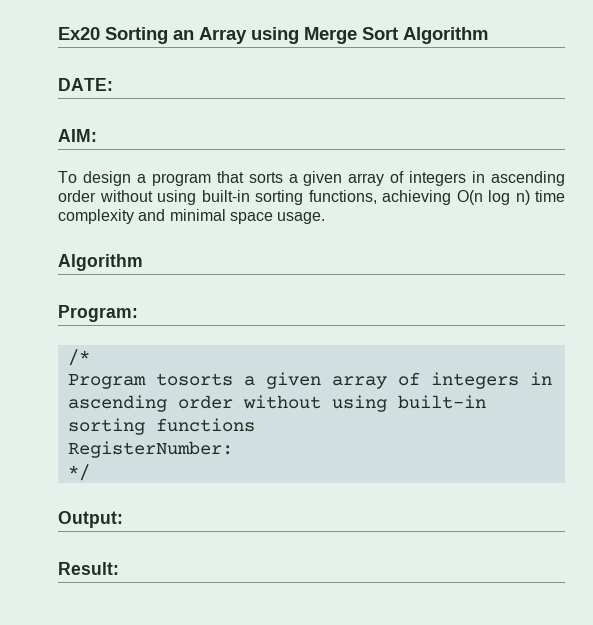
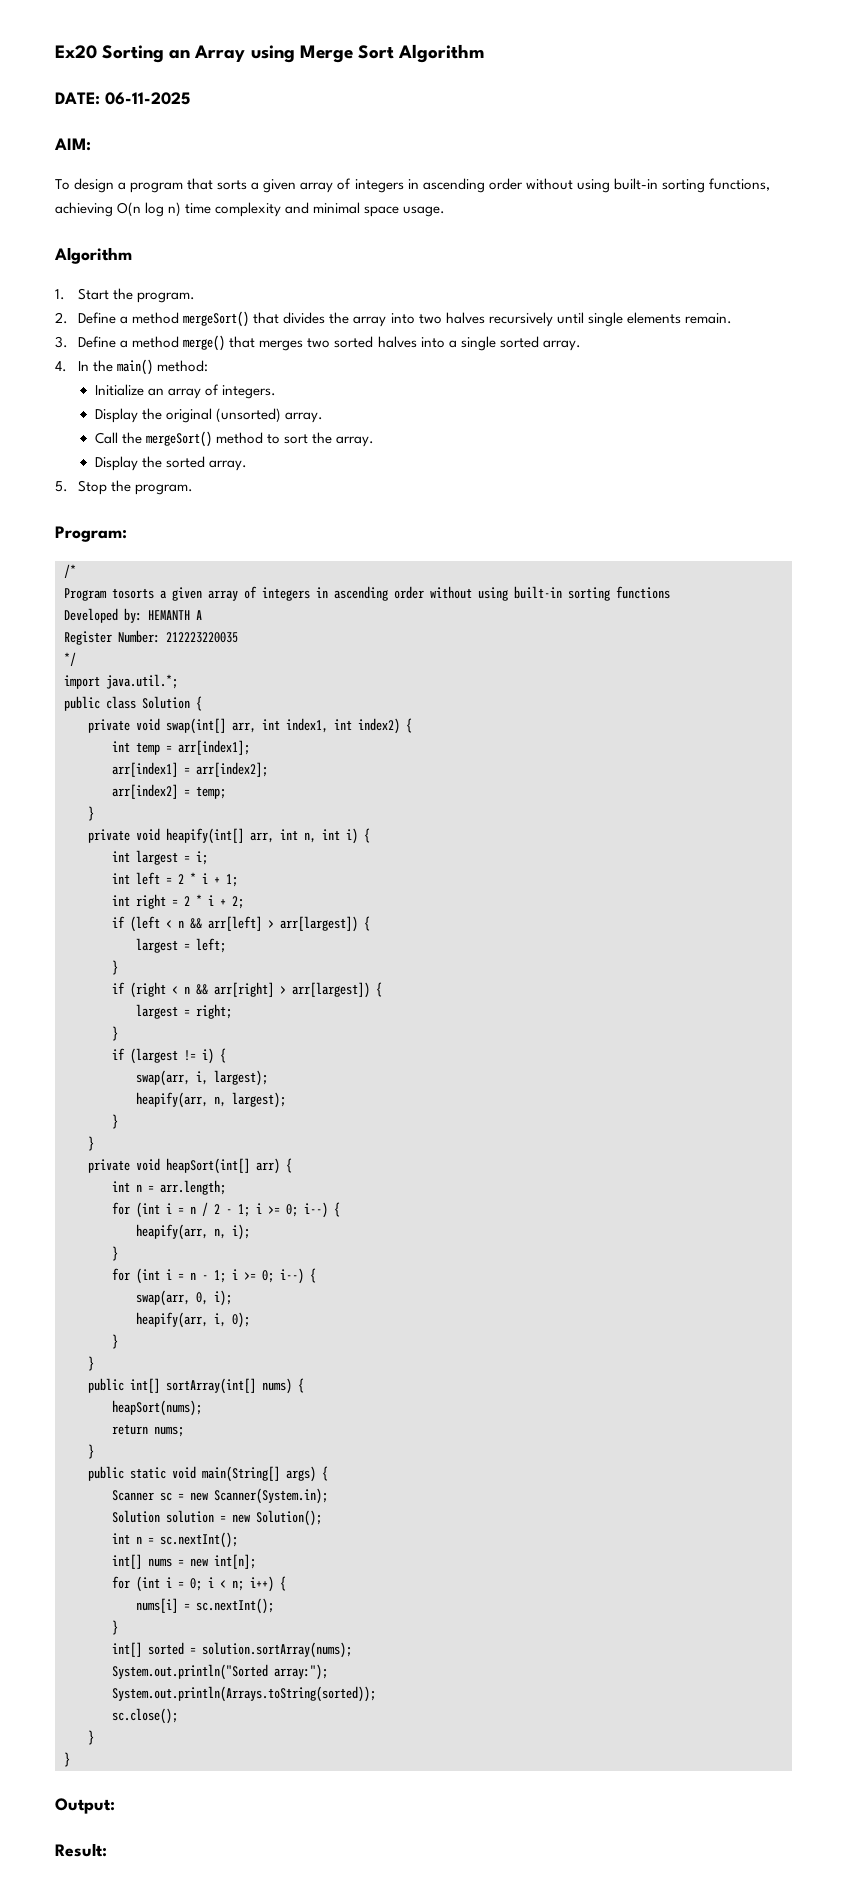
- DATE:
+ DATE: 06-11-2025
+ 1. Start the program.
+ 2. Define a method mergeSort() that divides the array into two halves recursively until single elements remain.
+ 3. Define a method merge() that merges two sorted halves into a single sorted array.
+ 4. In the main() method:
+ Initialize an array of integers.
+ Display the original (unsorted) array.
+ Call the mergeSort() method to sort the array.
+ Display the sorted array.
+ 5. Stop the program.
- RegisterNumber:
+ Developed by: HEMANTH A
+ Register Number: 212223220035
  */
+ import java.util.*;
+ public class Solution {
+ private void swap(int[] arr, int index1, int index2) {
+ int temp = arr[index1];
+ arr[index1] = arr[index2];
+ arr[index2] = temp;
+ }
+ private void heapify(int[] arr, int n, int i) {
+ int largest = i;
+ int left = 2 * i + 1;
+ int right = 2 * i + 2;
+ if (left < n && arr[left] > arr[largest]) {
+ largest = left;
+ }
+ if (right < n && arr[right] > arr[largest]) {
+ largest = right;
+ }
+ if (largest != i) {
+ swap(arr, i, largest);
+ heapify(arr, n, largest);
+ }
+ }
+ private void heapSort(int[] arr) {
+ int n = arr.length;
+ for (int i = n / 2 - 1; i >= 0; i--) {
+ heapify(arr, n, i);
+ }
+ for (int i = n - 1; i >= 0; i--) {
+ swap(arr, 0, i);
+ heapify(arr, i, 0);
+ }
+ }
+ public int[] sortArray(int[] nums) {
+ heapSort(nums);
+ return nums;
+ }
+ public static void main(String[] args) {
+ Scanner sc = new Scanner(System.in);
+ Solution solution = new Solution();
+ int n = sc.nextInt();
+ int[] nums = new int[n];
+ for (int i = 0; i < n; i++) {
+ nums[i] = sc.nextInt();
+ }
+ int[] sorted = solution.sortArray(nums);
+ System.out.println("Sorted array:");
+ System.out.println(Arrays.toString(sorted));
+ sc.close();
+ }
+ }

